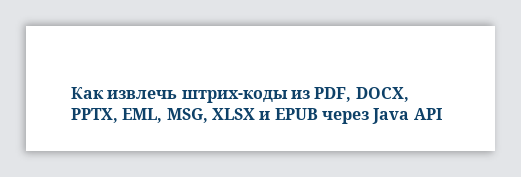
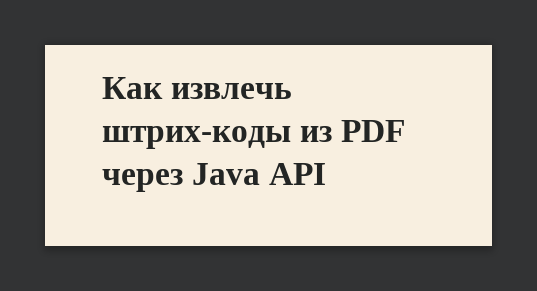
- Как извлечь штрих-коды из PDF, DOCX, PPTX, EML, MSG, XLSX и EPUB через Java API
+ Как извлечь штрих-коды из PDF через Java API

